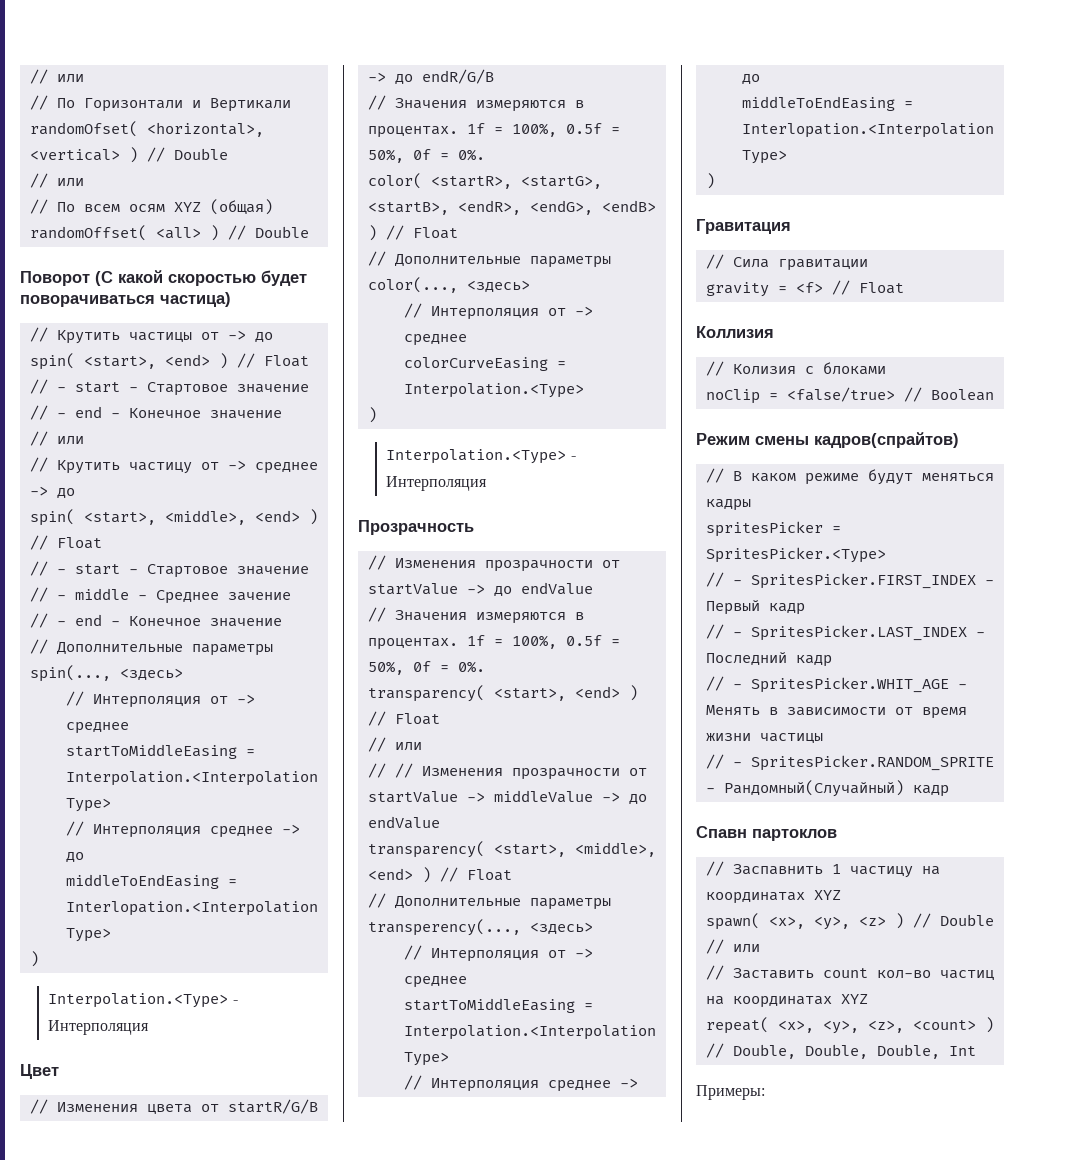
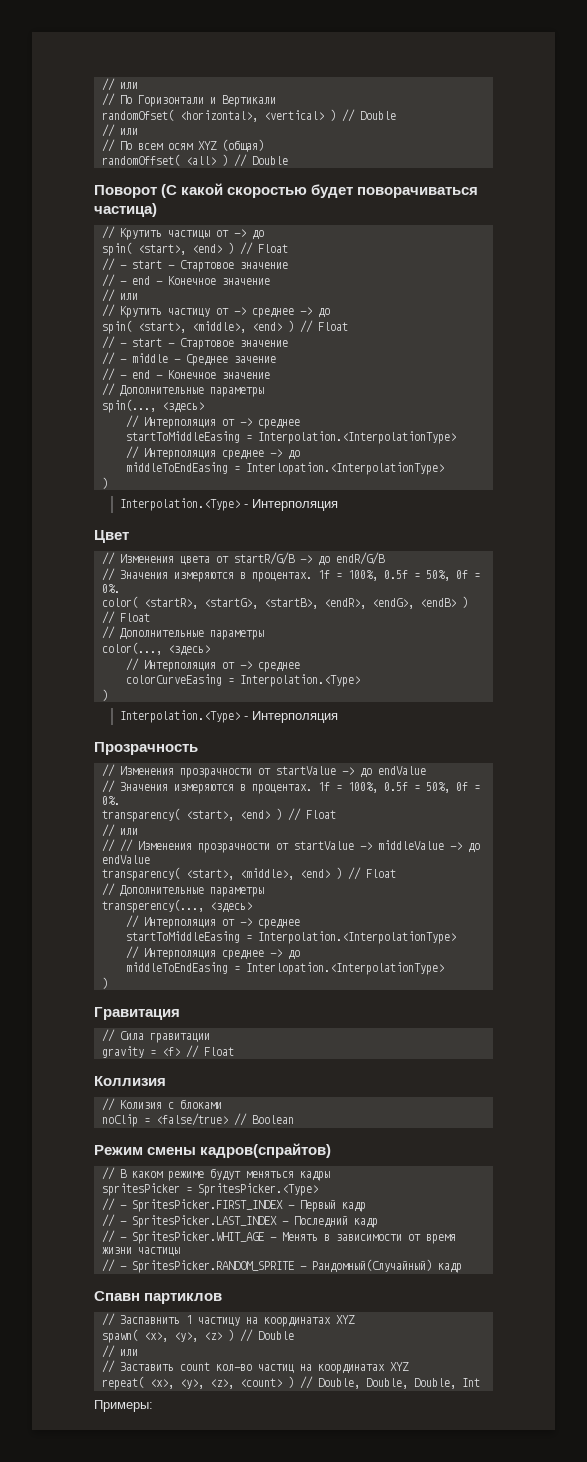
- Спавн партоклов
+ Спавн партиклов

